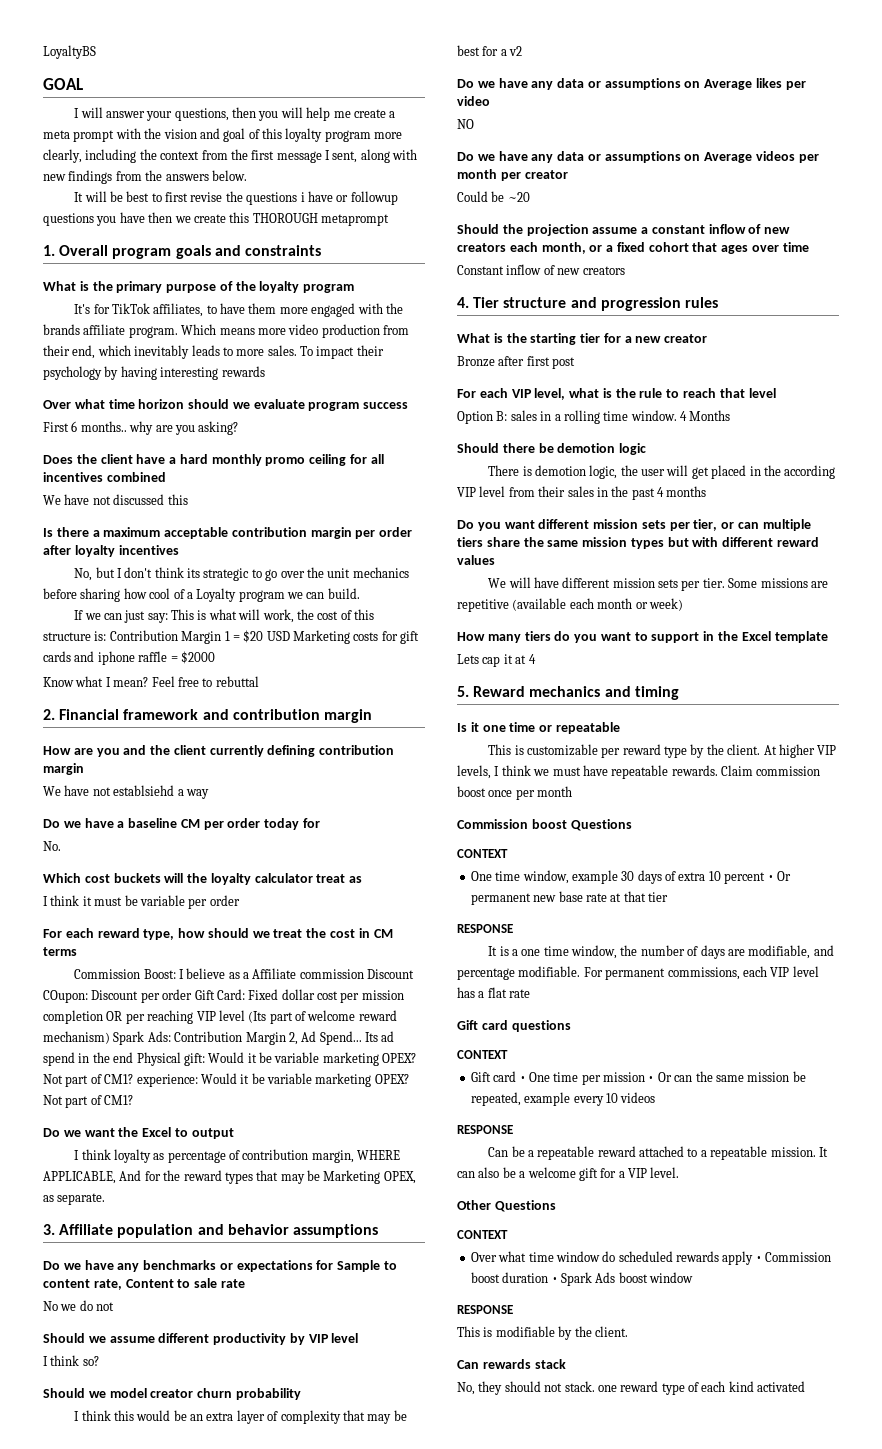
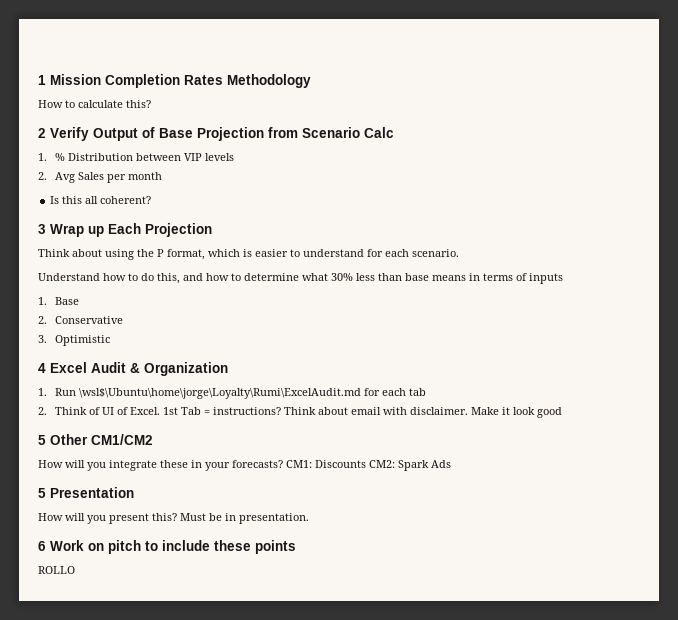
- LoyaltyBS
- GOAL
- I will answer your questions, then you will help me create a meta prompt with the vision and goal of this loyalty program more clearly, including the context from the first message I sent, along with new findings from the answers below.
- It will be best to first revise the questions i have or followup questions you have then we create this THOROUGH metaprompt
- 1. Overall program goals and constraints
- What is the primary purpose of the loyalty program
- It's for TikTok affiliates, to have them more engaged with the brands affiliate program. Which means more video production from their end, which inevitably leads to more sales. To impact their psychology by having interesting rewards
- Over what time horizon should we evaluate program success
- First 6 months.. why are you asking?
- Does the client have a hard monthly promo ceiling for all incentives combined
- We have not discussed this
- Is there a maximum acceptable contribution margin per order after loyalty incentives
- No, but I don't think its strategic to go over the unit mechanics before sharing how cool of a Loyalty program we can build.
- If we can just say: This is what will work, the cost of this structure is: Contribution Margin 1 = $20 USD Marketing costs for gift cards and iphone raffle = $2000
- Know what I mean? Feel free to rebuttal
- 2. Financial framework and contribution margin
- How are you and the client currently defining contribution margin
- We have not establsiehd a way
- Do we have a baseline CM per order today for
- No.
- Which cost buckets will the loyalty calculator treat as
- I think it must be variable per order
- For each reward type, how should we treat the cost in CM terms
- Commission Boost: I believe as a Affiliate commission Discount COupon: Discount per order Gift Card: Fixed dollar cost per mission completion OR per reaching VIP level (Its part of welcome reward mechanism) Spark Ads: Contribution Margin 2, Ad Spend... Its ad spend in the end Physical gift: Would it be variable marketing OPEX? Not part of CM1? experience: Would it be variable marketing OPEX? Not part of CM1?
- Do we want the Excel to output
- I think loyalty as percentage of contribution margin, WHERE APPLICABLE, And for the reward types that may be Marketing OPEX, as separate.
- 3. Affiliate population and behavior assumptions
- Do we have any benchmarks or expectations for Sample to content rate, Content to sale rate
- No we do not
- Should we assume different productivity by VIP level
- I think so?
- Should we model creator churn probability
- I think this would be an extra layer of complexity that may be best for a v2
- Do we have any data or assumptions on Average likes per video
- NO
- Do we have any data or assumptions on Average videos per month per creator
- Could be ~20
- Should the projection assume a constant inflow of new creators each month, or a fixed cohort that ages over time
- Constant inflow of new creators
- 4. Tier structure and progression rules
- What is the starting tier for a new creator
- Bronze after first post
- For each VIP level, what is the rule to reach that level
- Option B: sales in a rolling time window. 4 Months
- Should there be demotion logic
- There is demotion logic, the user will get placed in the according VIP level from their sales in the past 4 months
- Do you want different mission sets per tier, or can multiple tiers share the same mission types but with different reward values
- We will have different mission sets per tier. Some missions are repetitive (available each month or week)
- How many tiers do you want to support in the Excel template
- Lets cap it at 4
- 5. Reward mechanics and timing
- Is it one time or repeatable
- This is customizable per reward type by the client. At higher VIP levels, I think we must have repeatable rewards. Claim commission boost once per month
- Commission boost Questions
- CONTEXT
- One time window, example 30 days of extra 10 percent • Or permanent new base rate at that tier
- RESPONSE
- It is a one time window, the number of days are modifiable, and percentage modifiable. For permanent commissions, each VIP level has a flat rate
- Gift card questions
- CONTEXT
- Gift card • One time per mission • Or can the same mission be repeated, example every 10 videos
- RESPONSE
- Can be a repeatable reward attached to a repeatable mission. It can also be a welcome gift for a VIP level.
- Other Questions
- CONTEXT
- Over what time window do scheduled rewards apply • Commission boost duration • Spark Ads boost window
- RESPONSE
- This is modifiable by the client.
- Can rewards stack
- No, they should not stack. one reward type of each kind activated
+ 1 Mission Completion Rates Methodology
+ How to calculate this?
+ 2 Verify Output of Base Projection from Scenario Calc
+ 1. % Distribution between VIP levels
+ 2. Avg Sales per month
+ Is this all coherent?
+ 3 Wrap up Each Projection
+ Think about using the P format, which is easier to understand for each scenario.
+ Understand how to do this, and how to determine what 30% less than base means in terms of inputs
+ 1. Base
+ 2. Conservative
+ 3. Optimistic
+ 4 Excel Audit & Organization
+ 1. Run \wsl$\Ubuntu\home\jorge\Loyalty\Rumi\ExcelAudit.md for each tab
+ 2. Think of UI of Excel. 1st Tab = instructions? Think about email with disclaimer. Make it look good
+ 5 Other CM1/CM2
+ How will you integrate these in your forecasts? CM1: Discounts CM2: Spark Ads
+ 5 Presentation
+ How will you present this? Must be in presentation.
+ 6 Work on pitch to include these points
+ ROLLO

